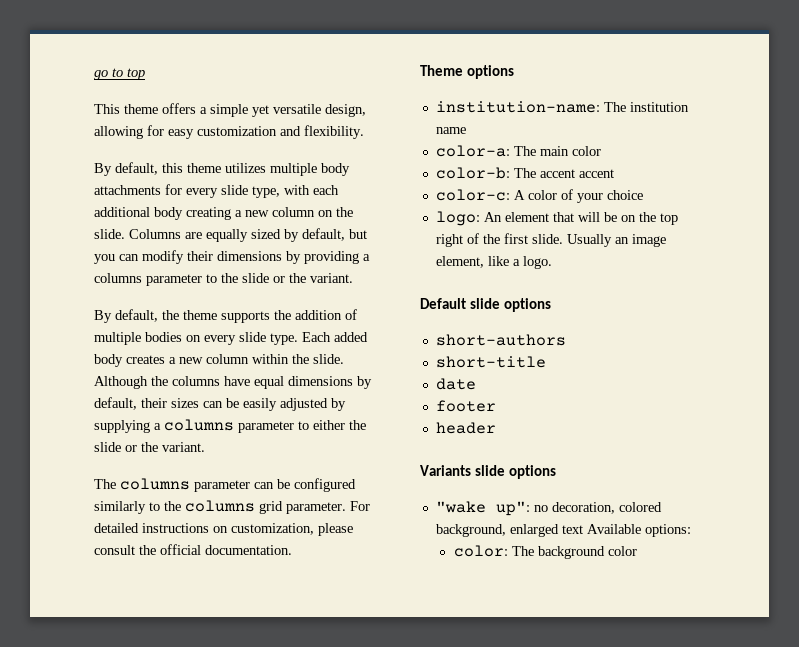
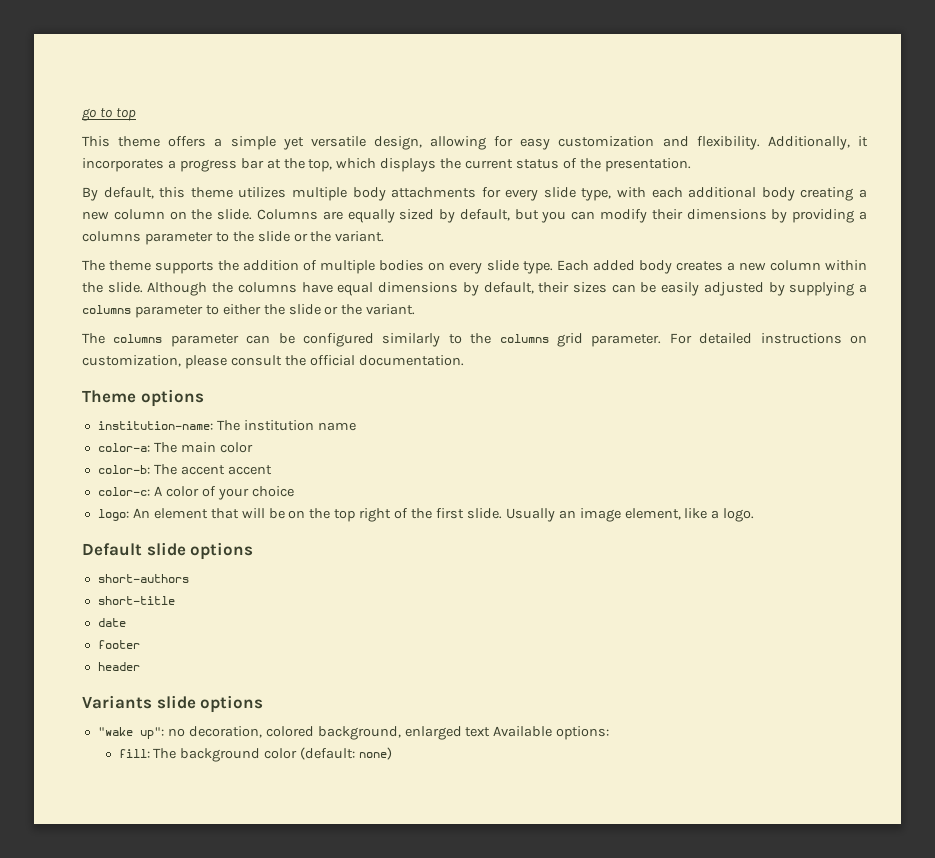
+ Additionally, it incorporates a progress bar at the top, which displays the current status of the presentation.
- By default, the theme supports the addition of multiple bodies on every slide type.
+ The theme supports the addition of multiple bodies on every slide type.
- color: The background color
+ fill: The background color (default: none)

